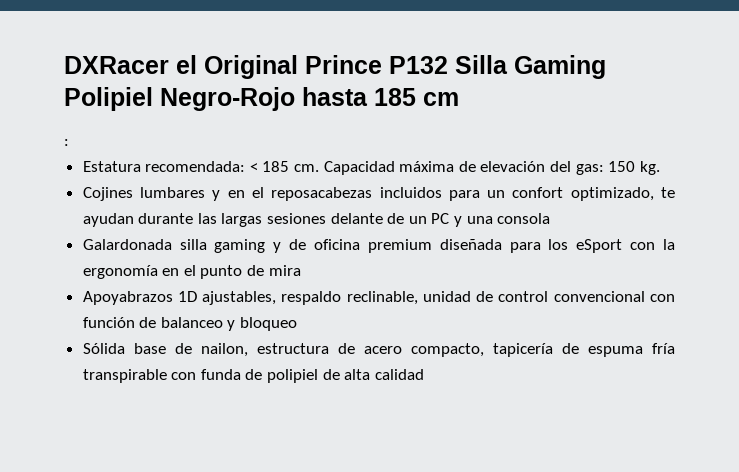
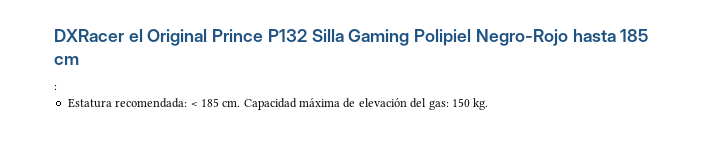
- Cojines lumbares y en el reposacabezas incluidos para un confort optimizado, te ayudan durante las largas sesiones delante de un PC y una consola
- Galardonada silla gaming y de oficina premium diseñada para los eSport con la ergonomía en el punto de mira
- Apoyabrazos 1D ajustables, respaldo reclinable, unidad de control convencional con función de balanceo y bloqueo
- Sólida base de nailon, estructura de acero compacto, tapicería de espuma fría transpirable con funda de polipiel de alta calidad

